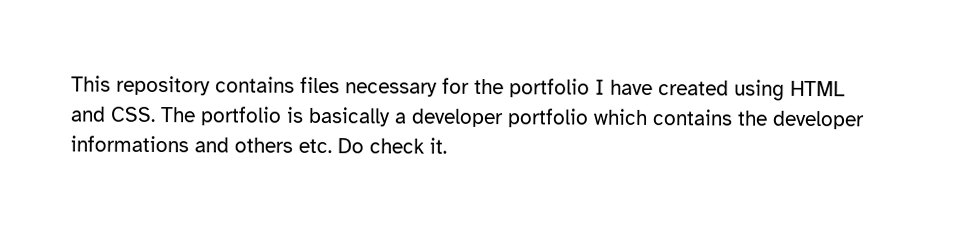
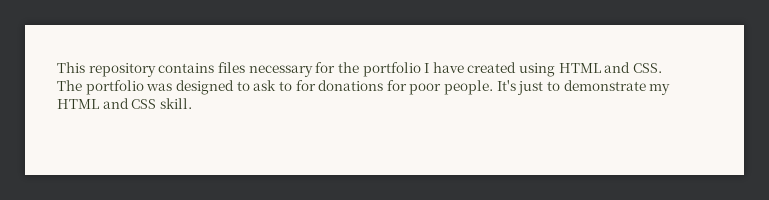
- This repository contains files necessary for the portfolio I have created using HTML and CSS. The portfolio is basically a developer portfolio which contains the developer informations and others etc. Do check it.
+ This repository contains files necessary for the portfolio I have created using HTML and CSS. The portfolio was designed to ask to for donations for poor people. It's just to demonstrate my HTML and CSS skill.

